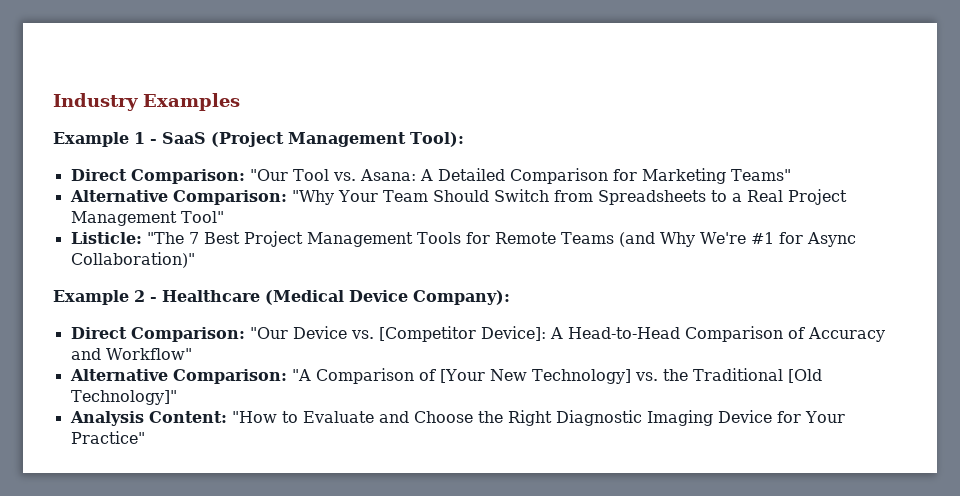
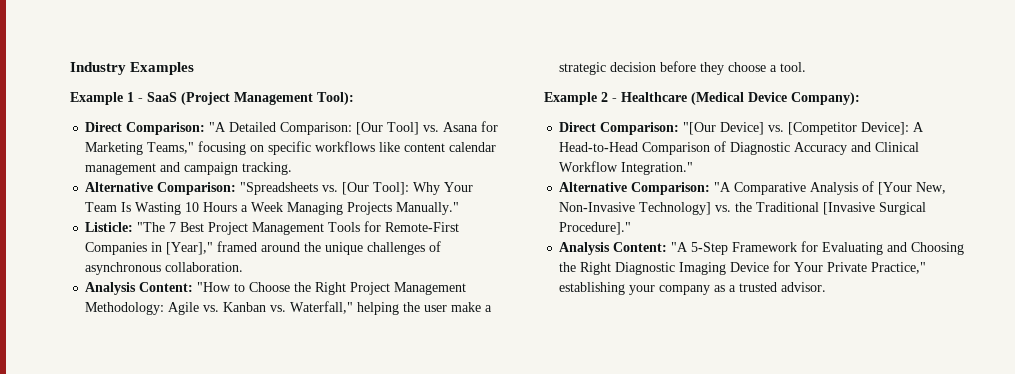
- Direct Comparison: "Our Tool vs. Asana: A Detailed Comparison for Marketing Teams"
- Alternative Comparison: "Why Your Team Should Switch from Spreadsheets to a Real Project Management Tool"
+ Direct Comparison: "A Detailed Comparison: [Our Tool] vs. Asana for Marketing Teams," focusing on specific workflows like content calendar management and campaign tracking.
+ Alternative Comparison: "Spreadsheets vs. [Our Tool]: Why Your Team Is Wasting 10 Hours a Week Managing Projects Manually."
- Listicle: "The 7 Best Project Management Tools for Remote Teams (and Why We're #1 for Async Collaboration)"
+ Listicle: "The 7 Best Project Management Tools for Remote-First Companies in [Year]," framed around the unique challenges of asynchronous collaboration.
+ Analysis Content: "How to Choose the Right Project Management Methodology: Agile vs. Kanban vs. Waterfall," helping the user make a strategic decision before they choose a tool.
- Direct Comparison: "Our Device vs. [Competitor Device]: A Head-to-Head Comparison of Accuracy and Workflow"
+ Direct Comparison: "[Our Device] vs. [Competitor Device]: A Head-to-Head Comparison of Diagnostic Accuracy and Clinical Workflow Integration."
- Alternative Comparison: "A Comparison of [Your New Technology] vs. the Traditional [Old Technology]"
- Analysis Content: "How to Evaluate and Choose the Right Diagnostic Imaging Device for Your Practice"
+ Alternative Comparison: "A Comparative Analysis of [Your New, Non-Invasive Technology] vs. the Traditional [Invasive Surgical Procedure]."
+ Analysis Content: "A 5-Step Framework for Evaluating and Choosing the Right Diagnostic Imaging Device for Your Private Practice," establishing your company as a trusted advisor.

